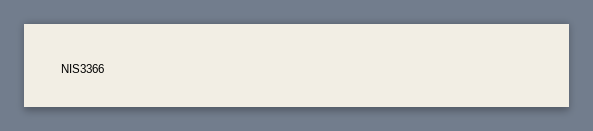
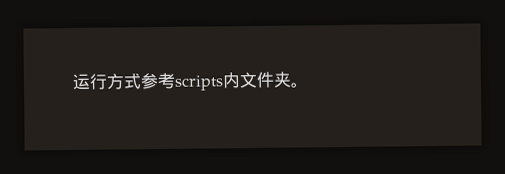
- NIS3366
+ 运行方式参考scripts内文件夹。

